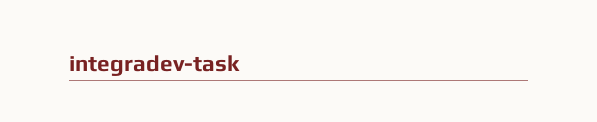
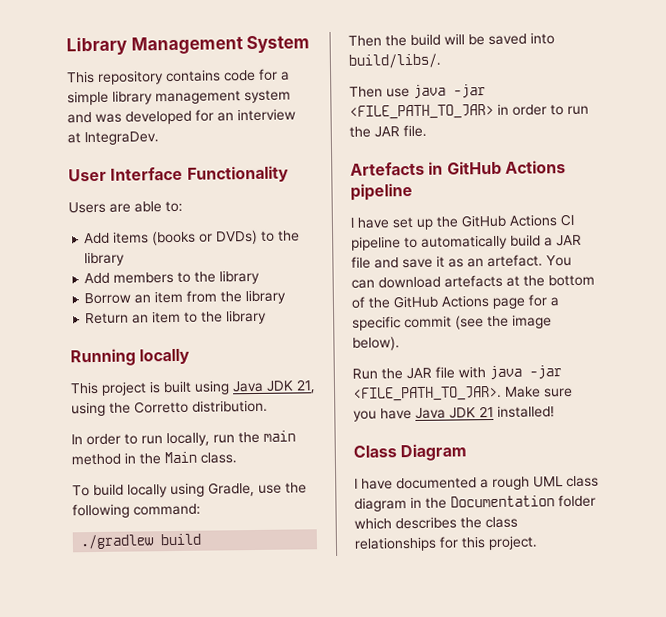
- integradev-task
+ Library Management System
+ This repository contains code for a simple library management system and was developed for an interview at IntegraDev.
+ User Interface Functionality
+ Users are able to:
+ Add items (books or DVDs) to the library
+ Add members to the library
+ Borrow an item from the library
+ Return an item to the library
+ Running locally
+ This project is built using Java JDK 21, using the Corretto distribution.
+ In order to run locally, run the main method in the Main class.
+ To build locally using Gradle, use the following command:
+ ./gradlew build
+ Then the build will be saved into build/libs/.
+ Then use java -jar <FILE_PATH_TO_JAR> in order to run the JAR file.
+ Artefacts in GitHub Actions pipeline
+ I have set up the GitHub Actions CI pipeline to automatically build a JAR file and save it as an artefact. You can download artefacts at the bottom of the GitHub Actions page for a specific commit (see the image below).
+ Run the JAR file with java -jar <FILE_PATH_TO_JAR>. Make sure you have Java JDK 21 installed!
+ Class Diagram
+ I have documented a rough UML class diagram in the Documentation folder which describes the class relationships for this project.

